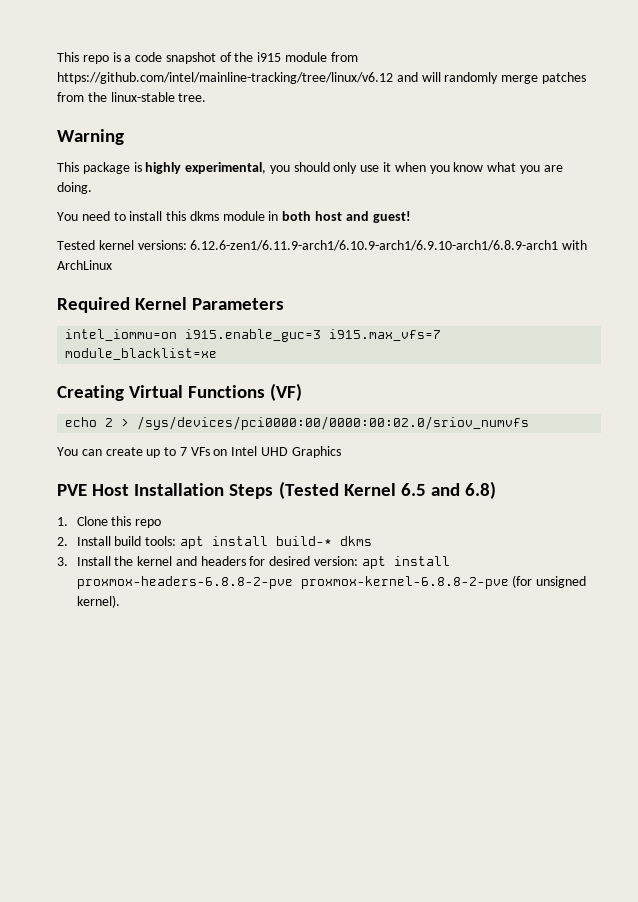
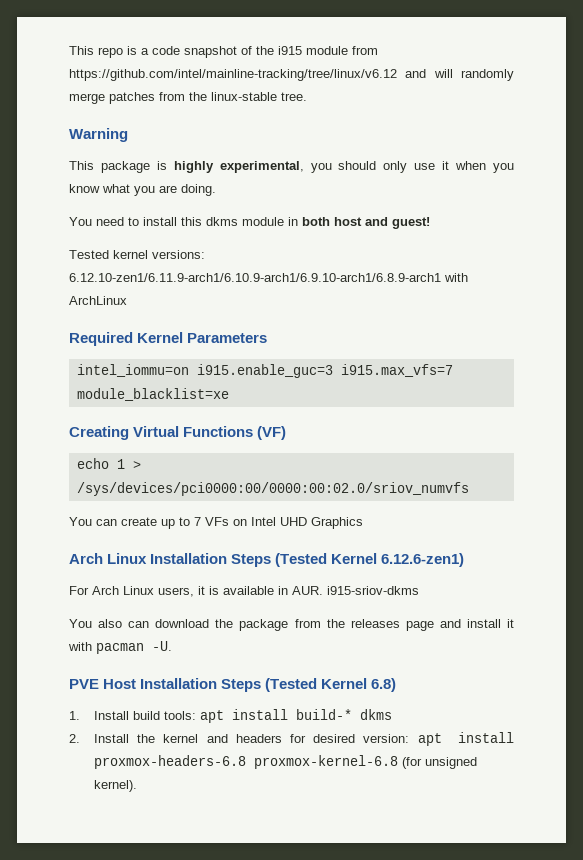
- Tested kernel versions: 6.12.6-zen1/6.11.9-arch1/6.10.9-arch1/6.9.10-arch1/6.8.9-arch1 with ArchLinux
+ Tested kernel versions: 6.12.10-zen1/6.11.9-arch1/6.10.9-arch1/6.9.10-arch1/6.8.9-arch1 with ArchLinux
- echo 2 > /sys/devices/pci0000:00/0000:00:02.0/sriov_numvfs
+ echo 1 > /sys/devices/pci0000:00/0000:00:02.0/sriov_numvfs
+ Arch Linux Installation Steps (Tested Kernel 6.12.6-zen1)
+ For Arch Linux users, it is available in AUR. i915-sriov-dkms
+ You also can download the package from the releases page and install it with pacman -U.
- PVE Host Installation Steps (Tested Kernel 6.5 and 6.8)
+ PVE Host Installation Steps (Tested Kernel 6.8)
- 1. Clone this repo
- 2. Install build tools: apt install build-* dkms
+ 1. Install build tools: apt install build-* dkms
- 3. Install the kernel and headers for desired version: apt install proxmox-headers-6.8.8-2-pve proxmox-kernel-6.8.8-2-pve (for unsigned kernel).
+ 2. Install the kernel and headers for desired version: apt install proxmox-headers-6.8 proxmox-kernel-6.8 (for unsigned kernel).

